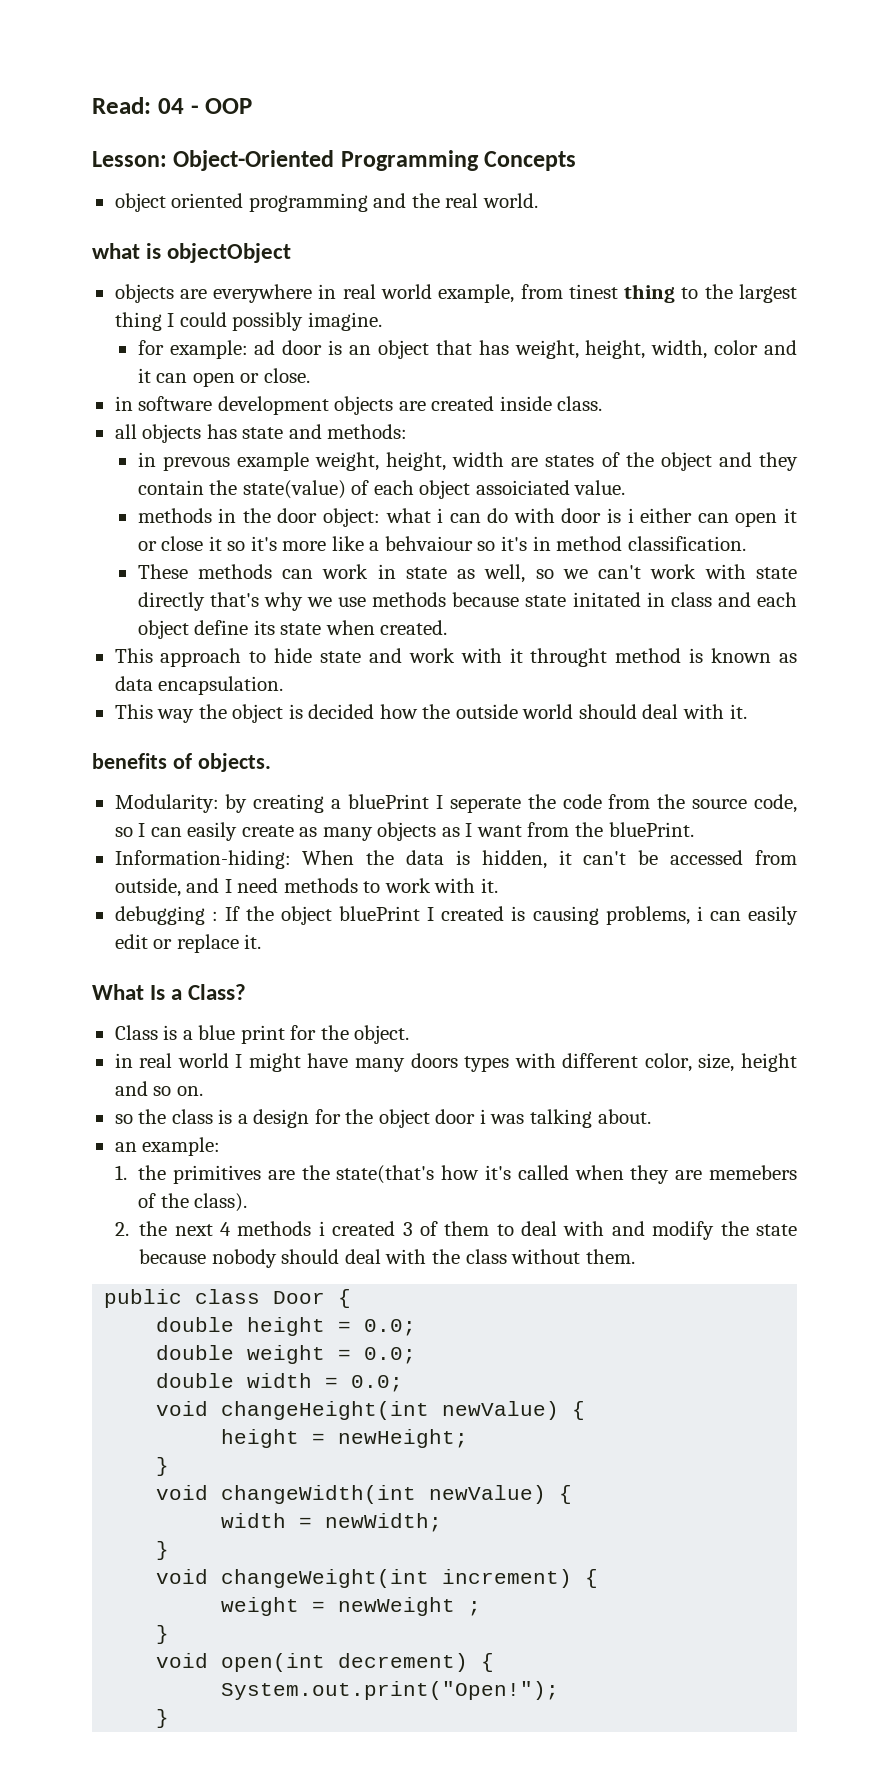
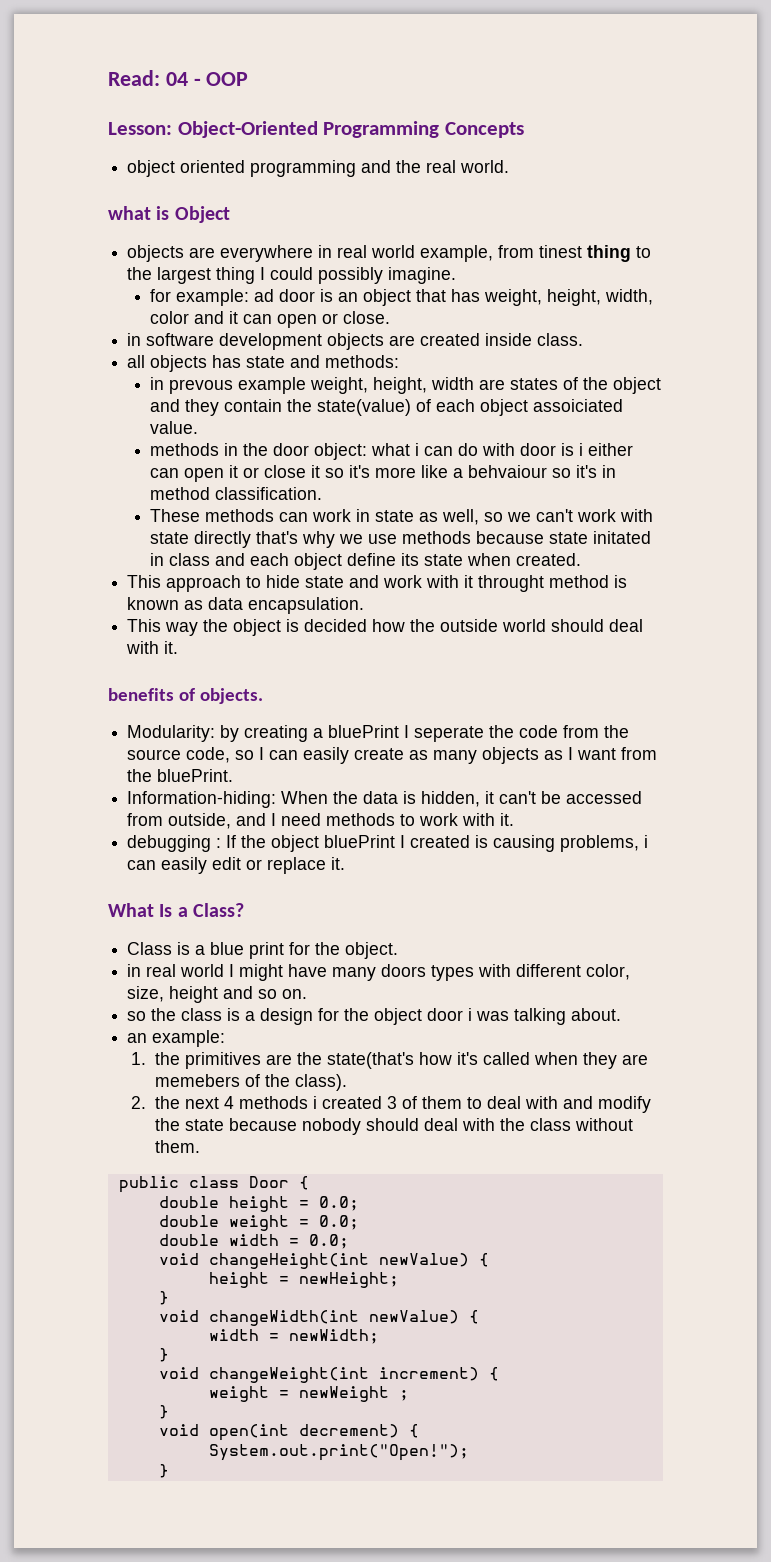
- what is objectObject
+ what is Object

